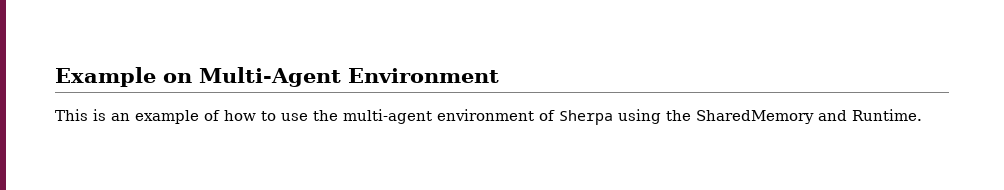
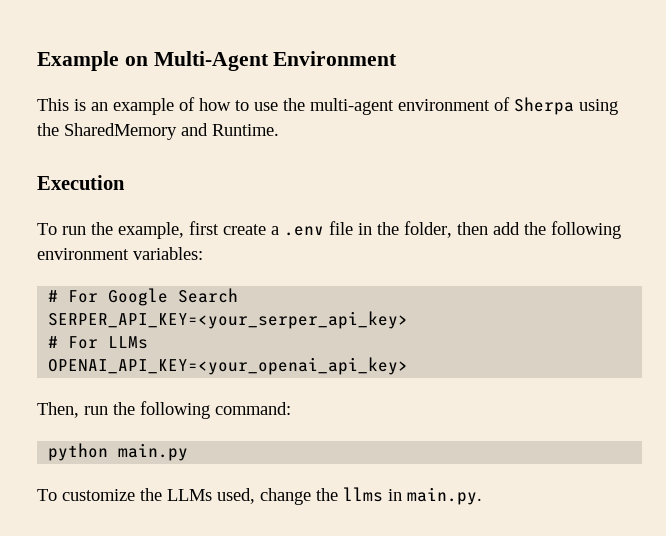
+ Execution
+ To run the example, first create a .env file in the folder, then add the following environment variables:
+ # For Google Search
+ SERPER_API_KEY=<your_serper_api_key>
+ # For LLMs
+ OPENAI_API_KEY=<your_openai_api_key>
+ Then, run the following command:
+ python main.py
+ To customize the LLMs used, change the llms in main.py.

